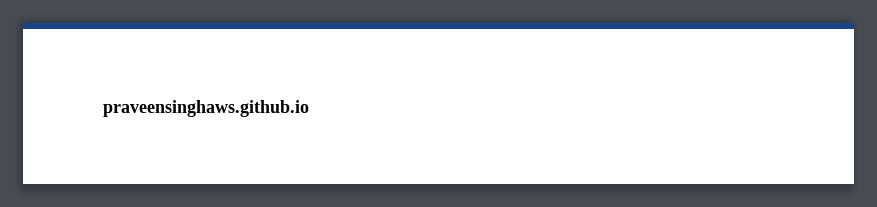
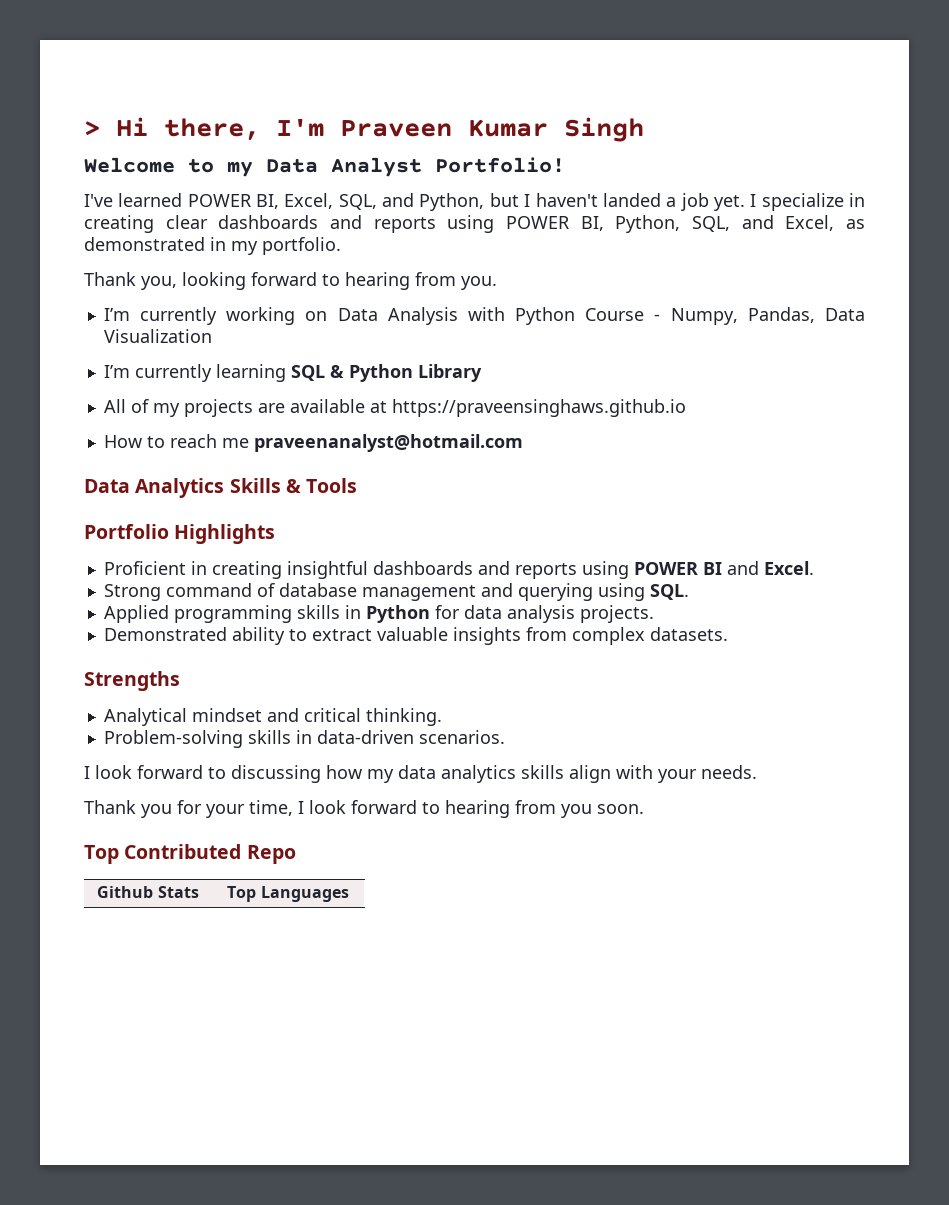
- praveensinghaws.github.io
+ > Hi there, I'm Praveen Kumar Singh
+ Welcome to my Data Analyst Portfolio!
+ I've learned POWER BI, Excel, SQL, and Python, but I haven't landed a job yet. I specialize in creating clear dashboards and reports using POWER BI, Python, SQL, and Excel, as demonstrated in my portfolio.
+ Thank you, looking forward to hearing from you.
+ I’m currently working on Data Analysis with Python Course - Numpy, Pandas, Data Visualization
+ I’m currently learning SQL & Python Library
+ All of my projects are available at https://praveensinghaws.github.io
+ How to reach me praveenanalyst@hotmail.com
+ Data Analytics Skills & Tools
+ Portfolio Highlights
+ Proficient in creating insightful dashboards and reports using POWER BI and Excel.
+ Strong command of database management and querying using SQL.
+ Applied programming skills in Python for data analysis projects.
+ Demonstrated ability to extract valuable insights from complex datasets.
+ Strengths
+ Analytical mindset and critical thinking.
+ Problem-solving skills in data-driven scenarios.
+ I look forward to discussing how my data analytics skills align with your needs.
+ Thank you for your time, I look forward to hearing from you soon.
+ Top Contributed Repo
+ Github Stats | Top Languages

